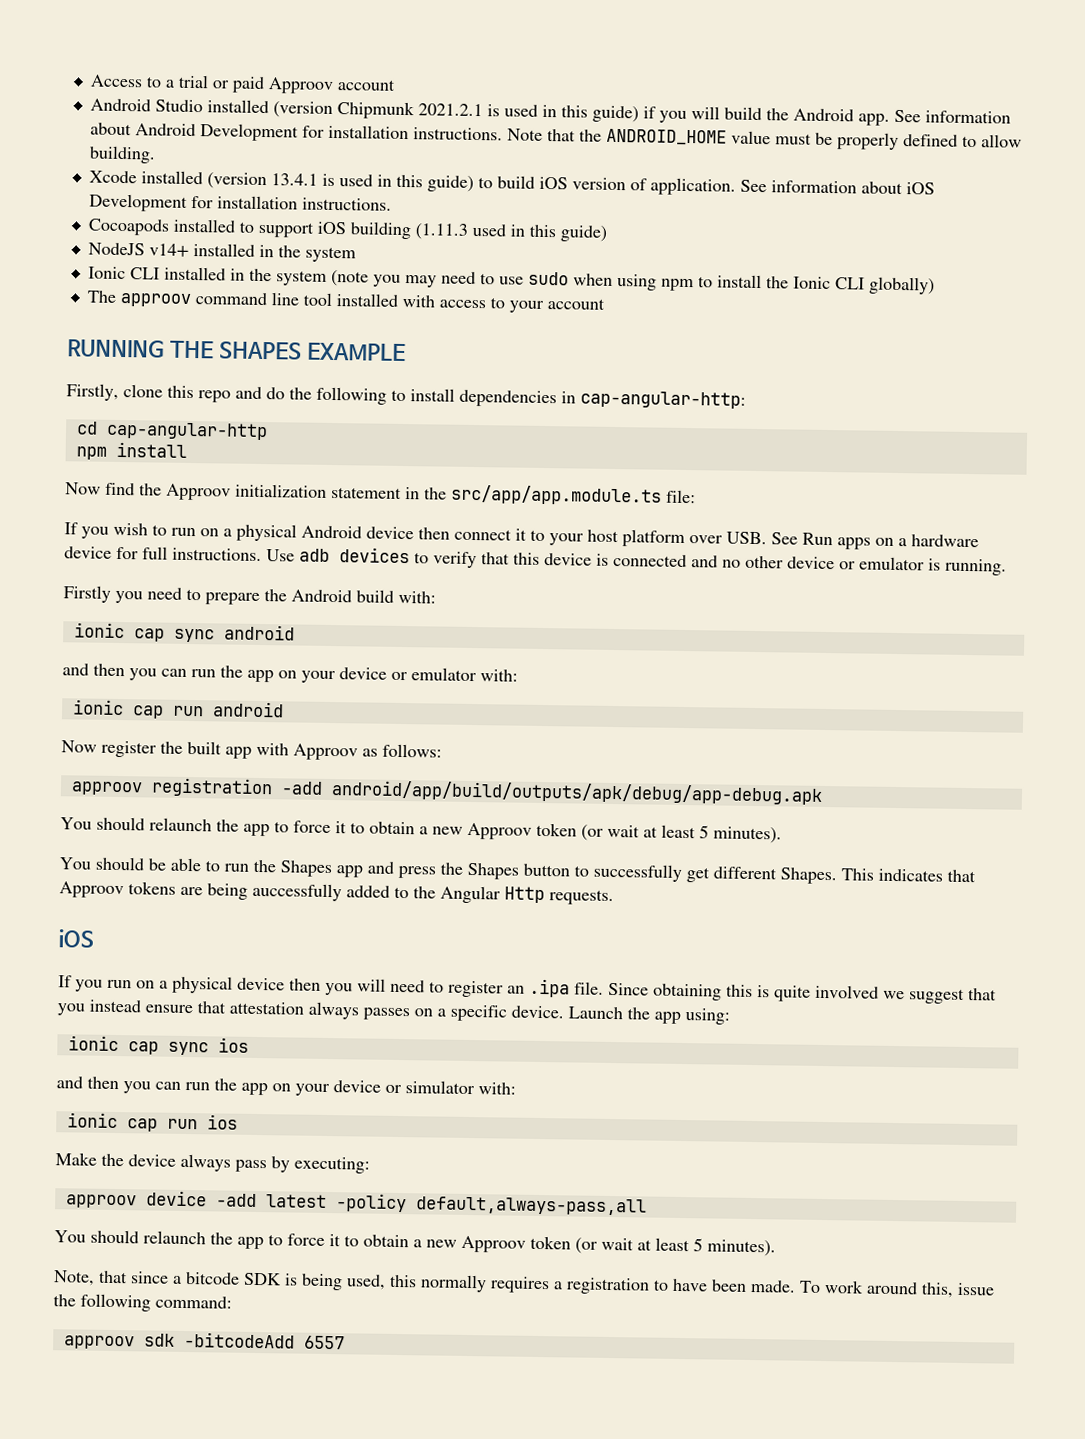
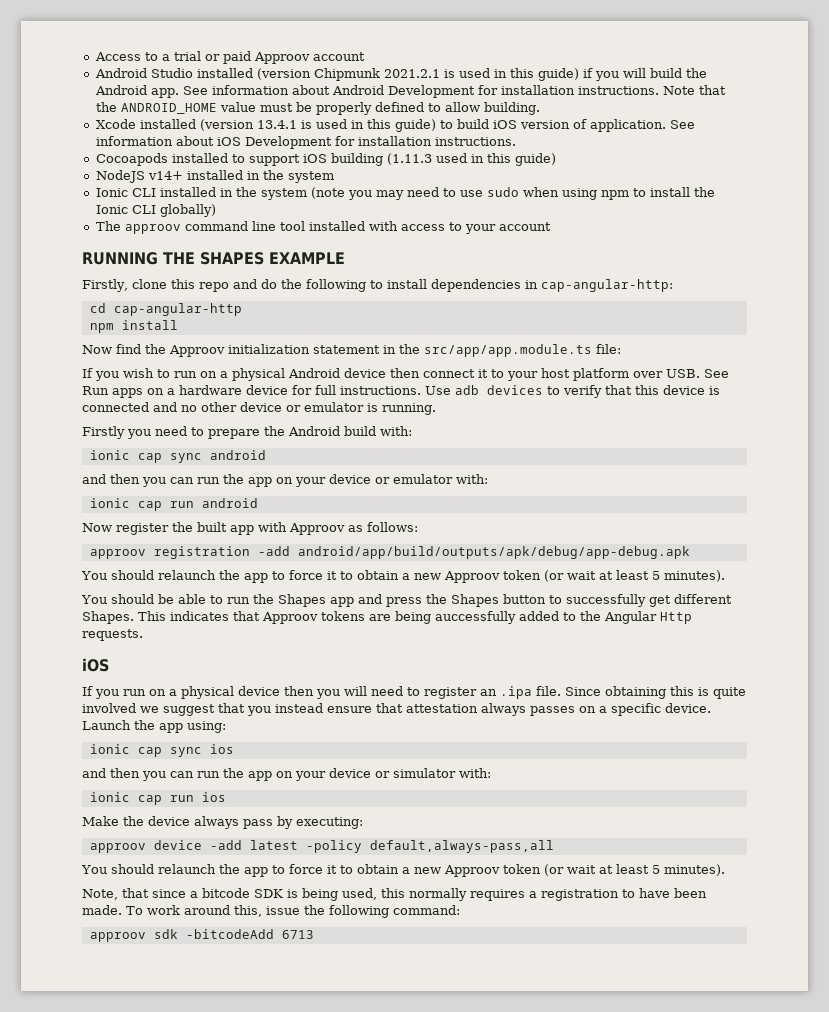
- approov sdk -bitcodeAdd 6557
+ approov sdk -bitcodeAdd 6713

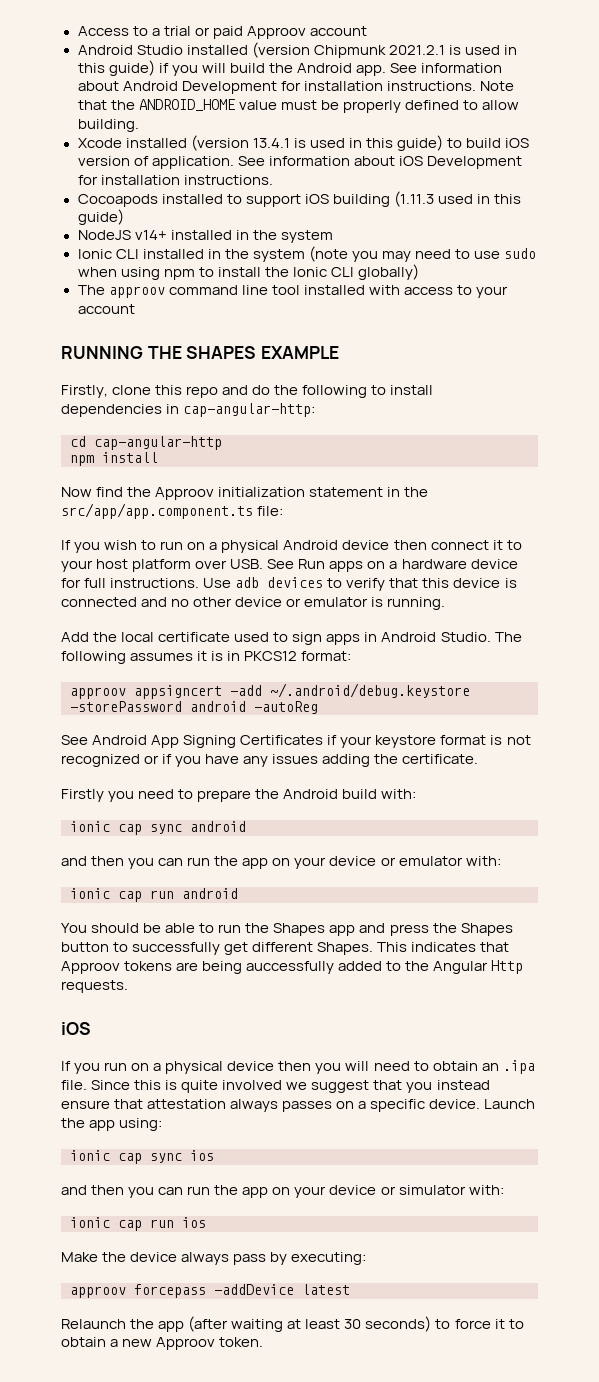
- Now find the Approov initialization statement in the src/app/app.module.ts file:
+ Now find the Approov initialization statement in the src/app/app.component.ts file:
+ Add the local certificate used to sign apps in Android Studio. The following assumes it is in PKCS12 format:
+ approov appsigncert -add ~/.android/debug.keystore -storePassword android -autoReg
+ See Android App Signing Certificates if your keystore format is not recognized or if you have any issues adding the certificate.
- Now register the built app with Approov as follows:
- approov registration -add android/app/build/outputs/apk/debug/app-debug.apk
- You should relaunch the app to force it to obtain a new Approov token (or wait at least 5 minutes).
- If you run on a physical device then you will need to register an .ipa file.
+ If you run on a physical device then you will need to obtain an .ipa file.
- Since obtaining this is quite involved we suggest that you instead ensure that attestation always passes on a specific device.
+ Since this is quite involved we suggest that you instead ensure that attestation always passes on a specific device.
- approov device -add latest -policy default,always-pass,all
- You should relaunch the app to force it to obtain a new Approov token (or wait at least 5 minutes).
- Note, that since a bitcode SDK is being used, this normally requires a registration to have been made. To work around this, issue the following command:
- approov sdk -bitcodeAdd 6713
+ approov forcepass -addDevice latest
+ Relaunch the app (after waiting at least 30 seconds) to force it to obtain a new Approov token.

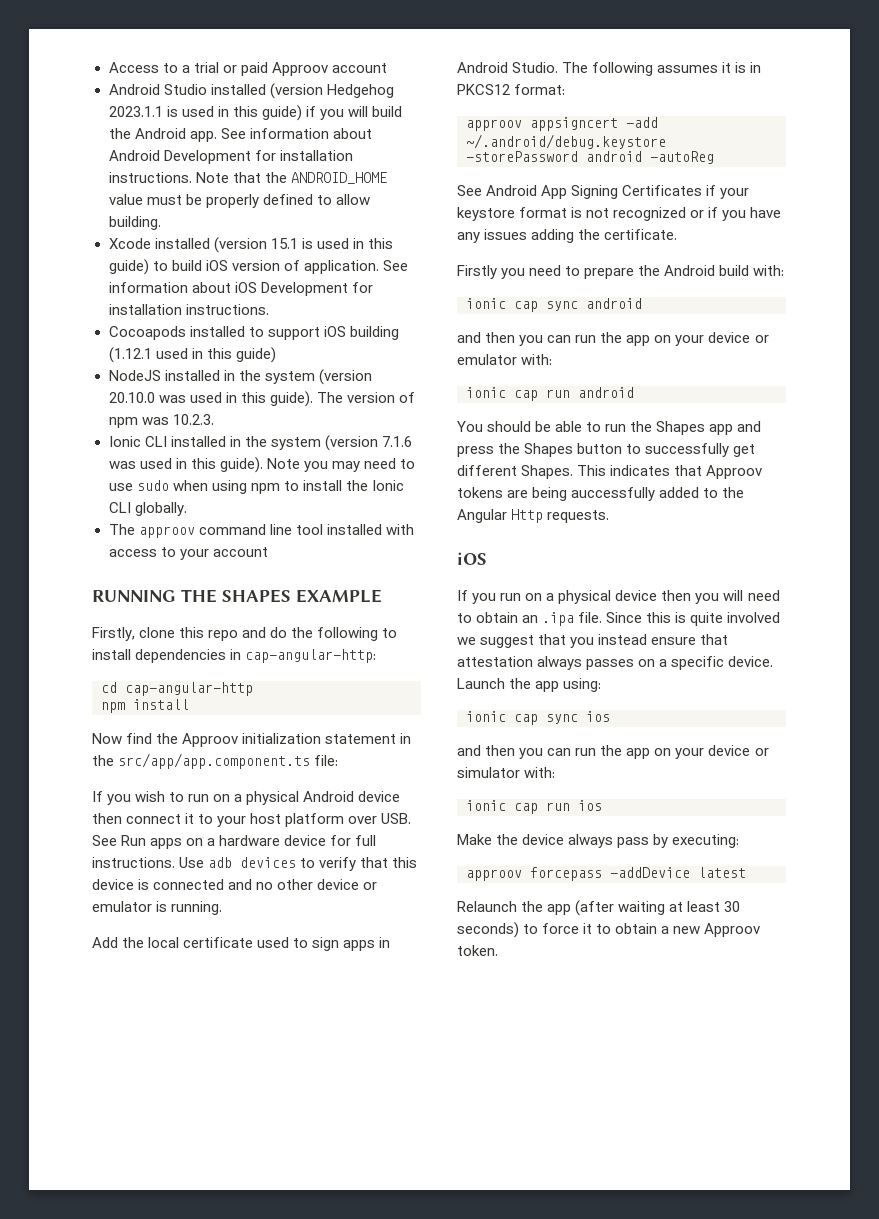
- Android Studio installed (version Chipmunk 2021.2.1 is used in this guide) if you will build the Android app.
+ Android Studio installed (version Hedgehog 2023.1.1 is used in this guide) if you will build the Android app.
- Xcode installed (version 13.4.1 is used in this guide) to build iOS version of application.
+ Xcode installed (version 15.1 is used in this guide) to build iOS version of application.
- Cocoapods installed to support iOS building (1.11.3 used in this guide)
+ Cocoapods installed to support iOS building (1.12.1 used in this guide)
- NodeJS v14+ installed in the system
+ NodeJS installed in the system (version 20.10.0 was used in this guide). The version of npm was 10.2.3.
- Ionic CLI installed in the system (note you may need to use sudo when using npm to install the Ionic CLI globally)
+ Ionic CLI installed in the system (version 7.1.6 was used in this guide). Note you may need to use sudo when using npm to install the Ionic CLI globally.

